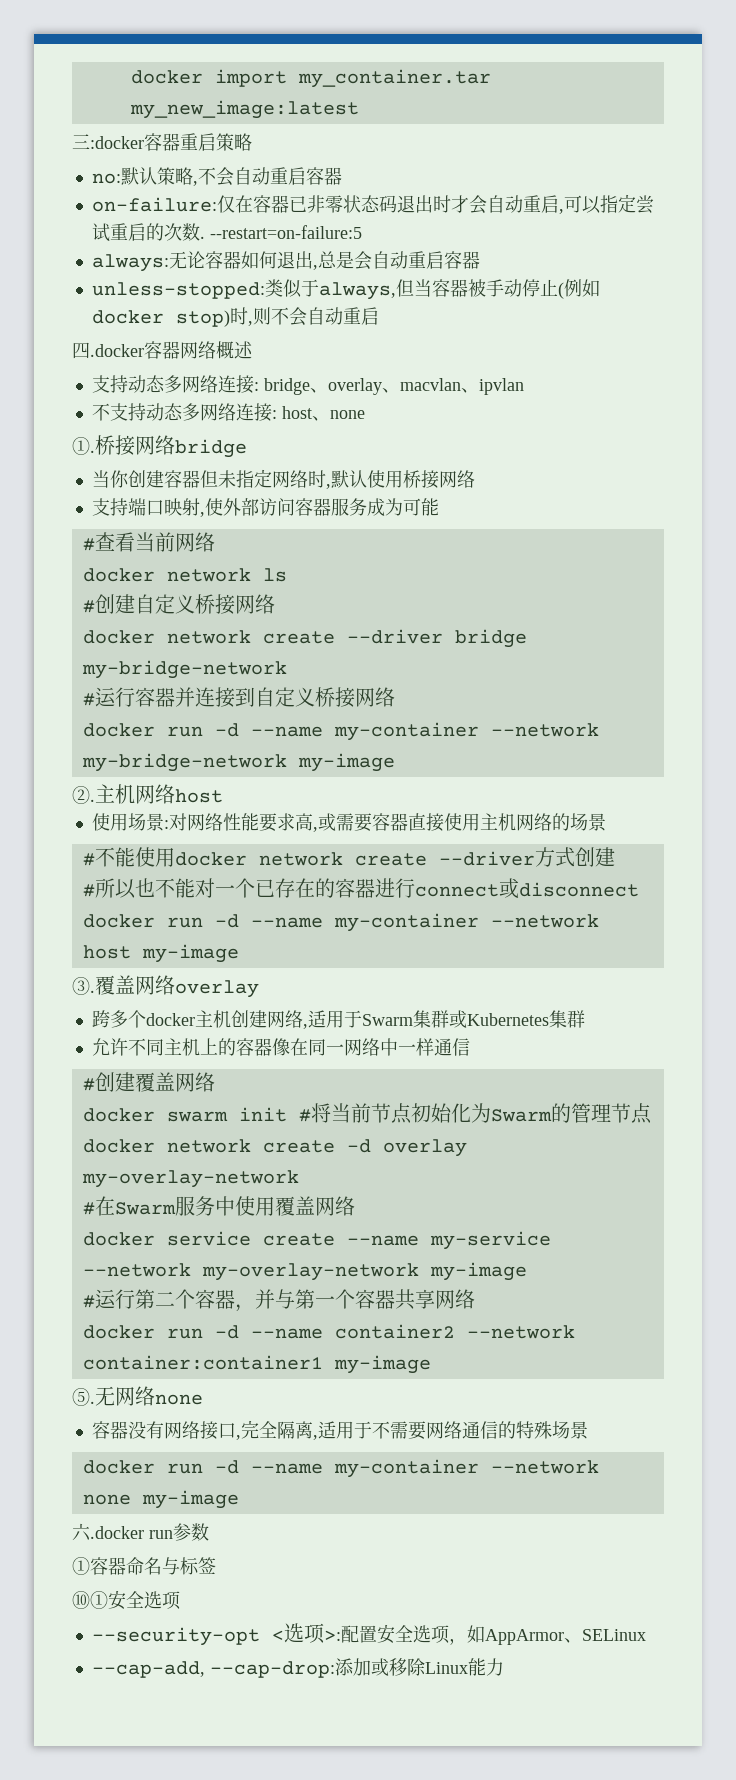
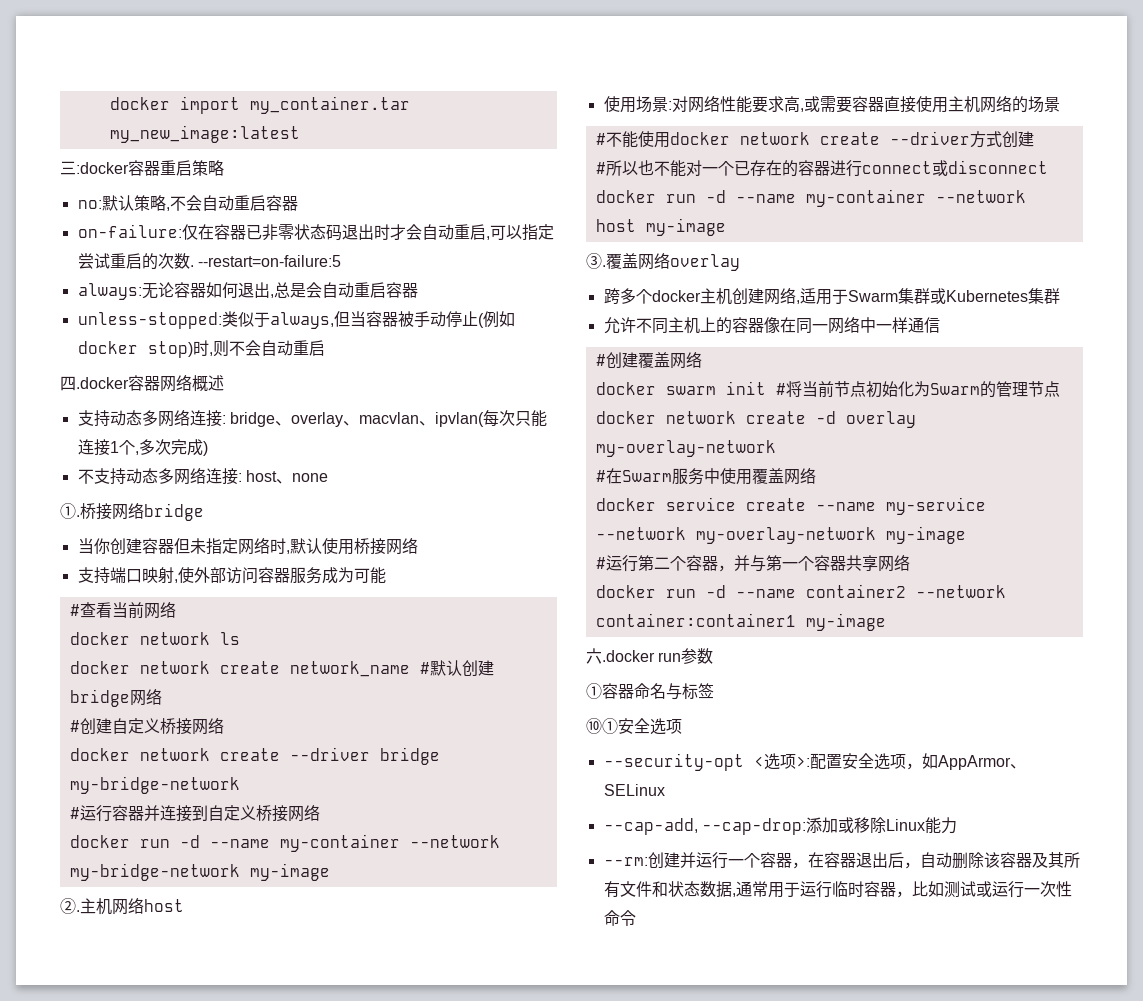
- 支持动态多网络连接: bridge、overlay、macvlan、ipvlan
+ 支持动态多网络连接: bridge、overlay、macvlan、ipvlan(每次只能连接1个,多次完成)
+ docker network create network_name #默认创建bridge网络
- ⑤.无网络none
- 容器没有网络接口,完全隔离,适用于不需要网络通信的特殊场景
- docker run -d --name my-container --network none my-image
+ --rm:创建并运行一个容器，在容器退出后，自动删除该容器及其所有文件和状态数据,通常用于运行临时容器，比如测试或运行一次性命令

